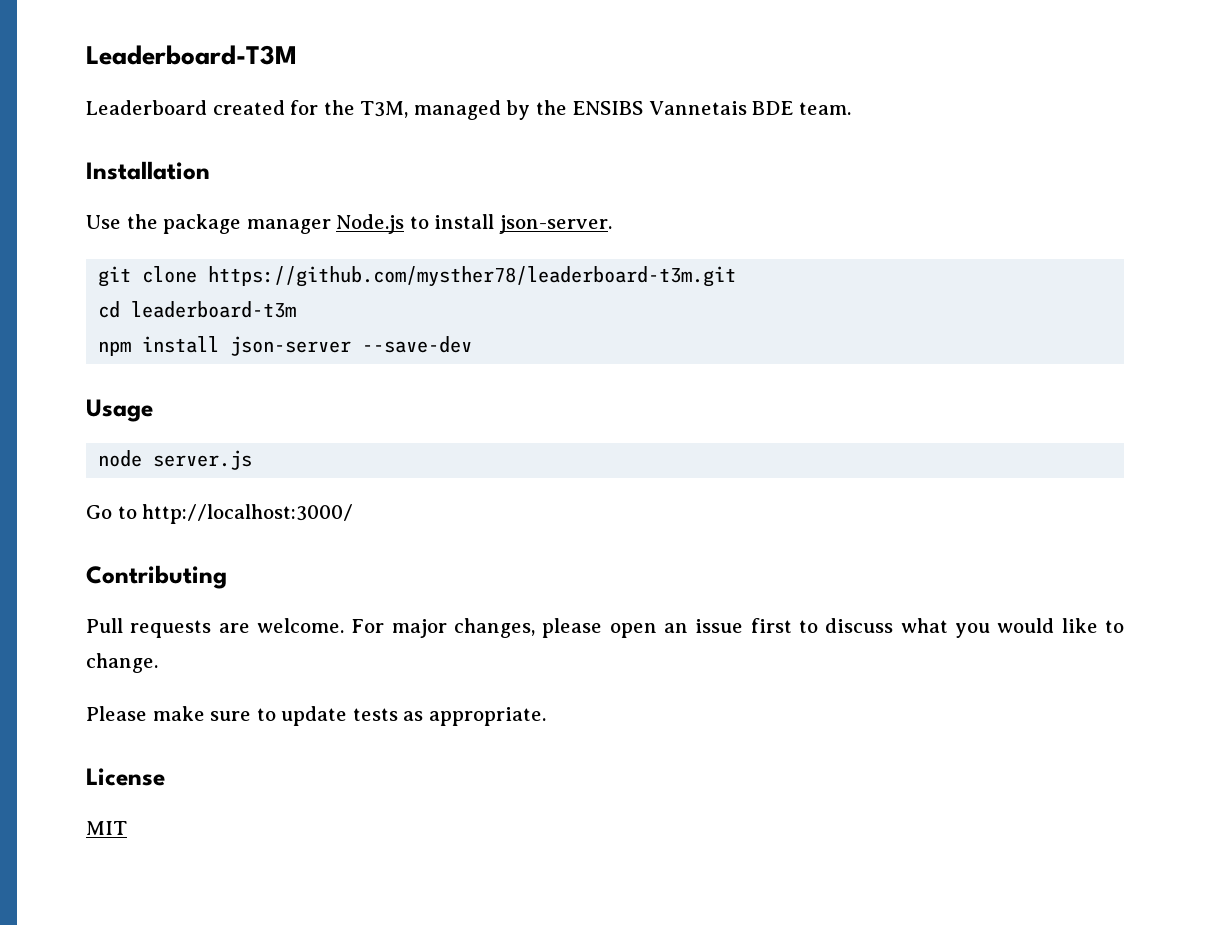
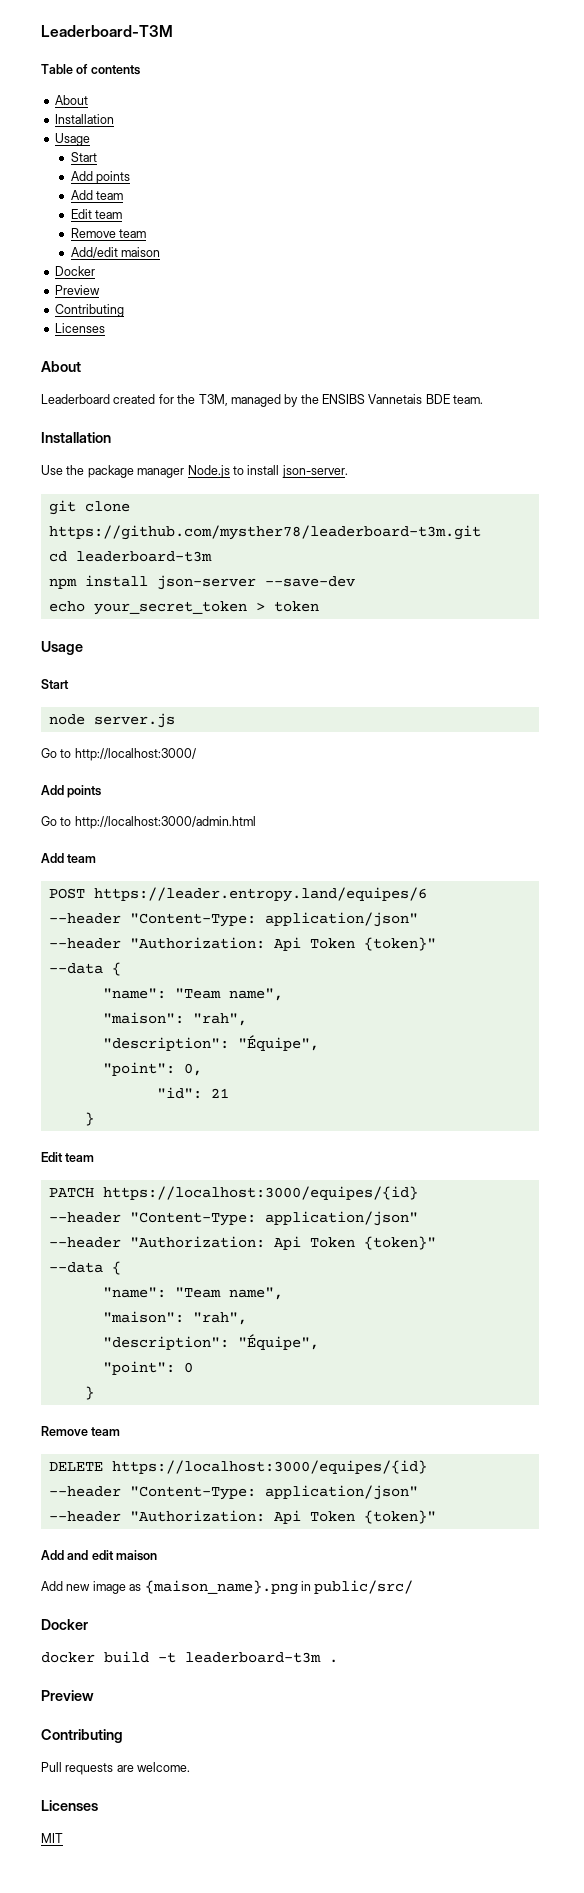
+ Table of contents
+ About
+ Installation
+ Usage
+ Start
+ Add points
+ Add team
+ Edit team
+ Remove team
+ Add/edit maison
+ Docker
+ Preview
+ Contributing
+ Licenses
+ About
+ echo your_secret_token > token
  Usage
+ Start
  Go to http://localhost:3000/
+ Add points
+ Go to http://localhost:3000/admin.html
+ Add team
+ POST https://leader.entropy.land/equipes/6
+ --header "Content-Type: application/json"
+ --header "Authorization: Api Token {token}"
+ --data {
+ "name": "Team name",
+ "maison": "rah",
+ "description": "Équipe",
+ "point": 0,
+ "id": 21
+ }
+ Edit team
+ PATCH https://localhost:3000/equipes/{id}
+ --header "Content-Type: application/json"
+ --header "Authorization: Api Token {token}"
+ --data {
+ "name": "Team name",
+ "maison": "rah",
+ "description": "Équipe",
+ "point": 0
+ }
+ Remove team
+ DELETE https://localhost:3000/equipes/{id}
+ --header "Content-Type: application/json"
+ --header "Authorization: Api Token {token}"
+ Add and edit maison
+ Add new image as {maison_name}.png in public/src/
+ Docker
+ docker build -t leaderboard-t3m .
+ Preview
- Pull requests are welcome. For major changes, please open an issue first to discuss what you would like to change.
- Please make sure to update tests as appropriate.
- License
+ Pull requests are welcome.
+ Licenses

